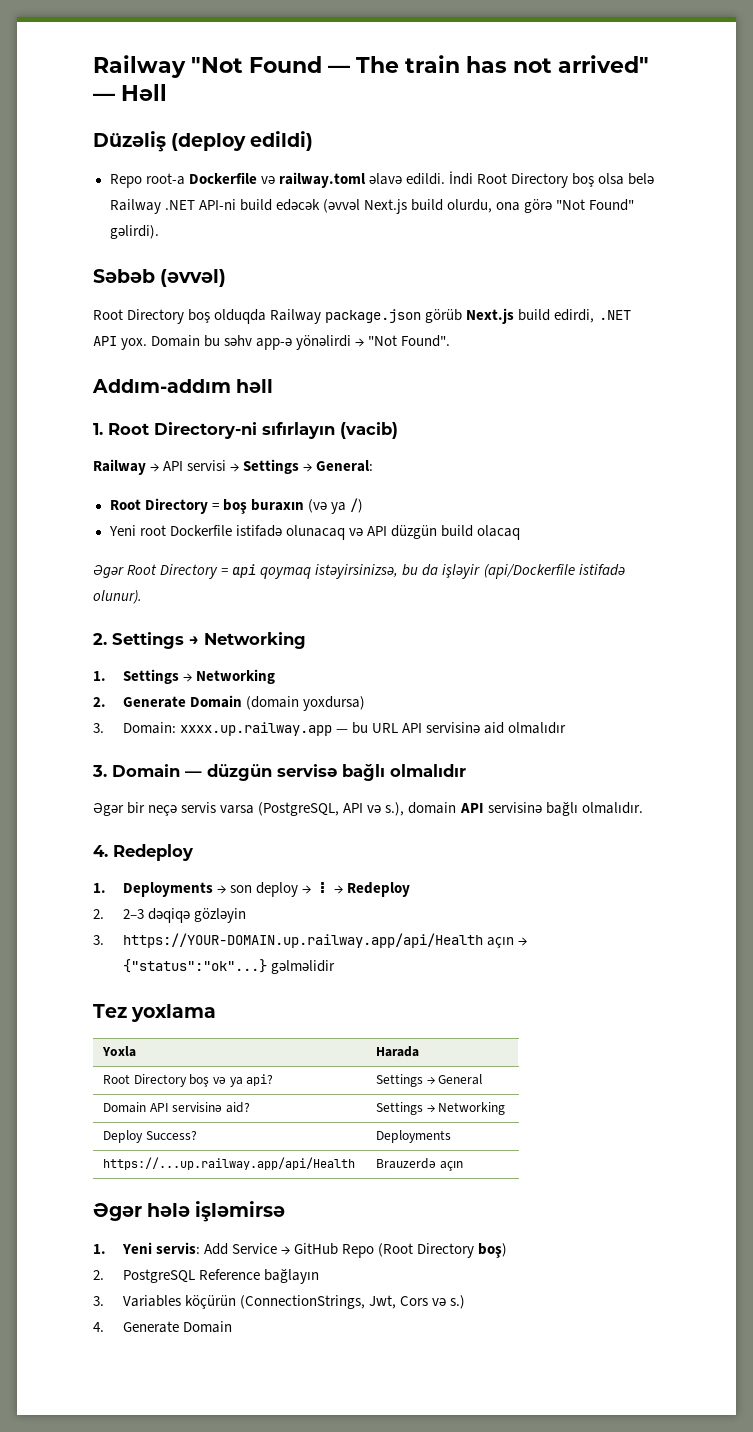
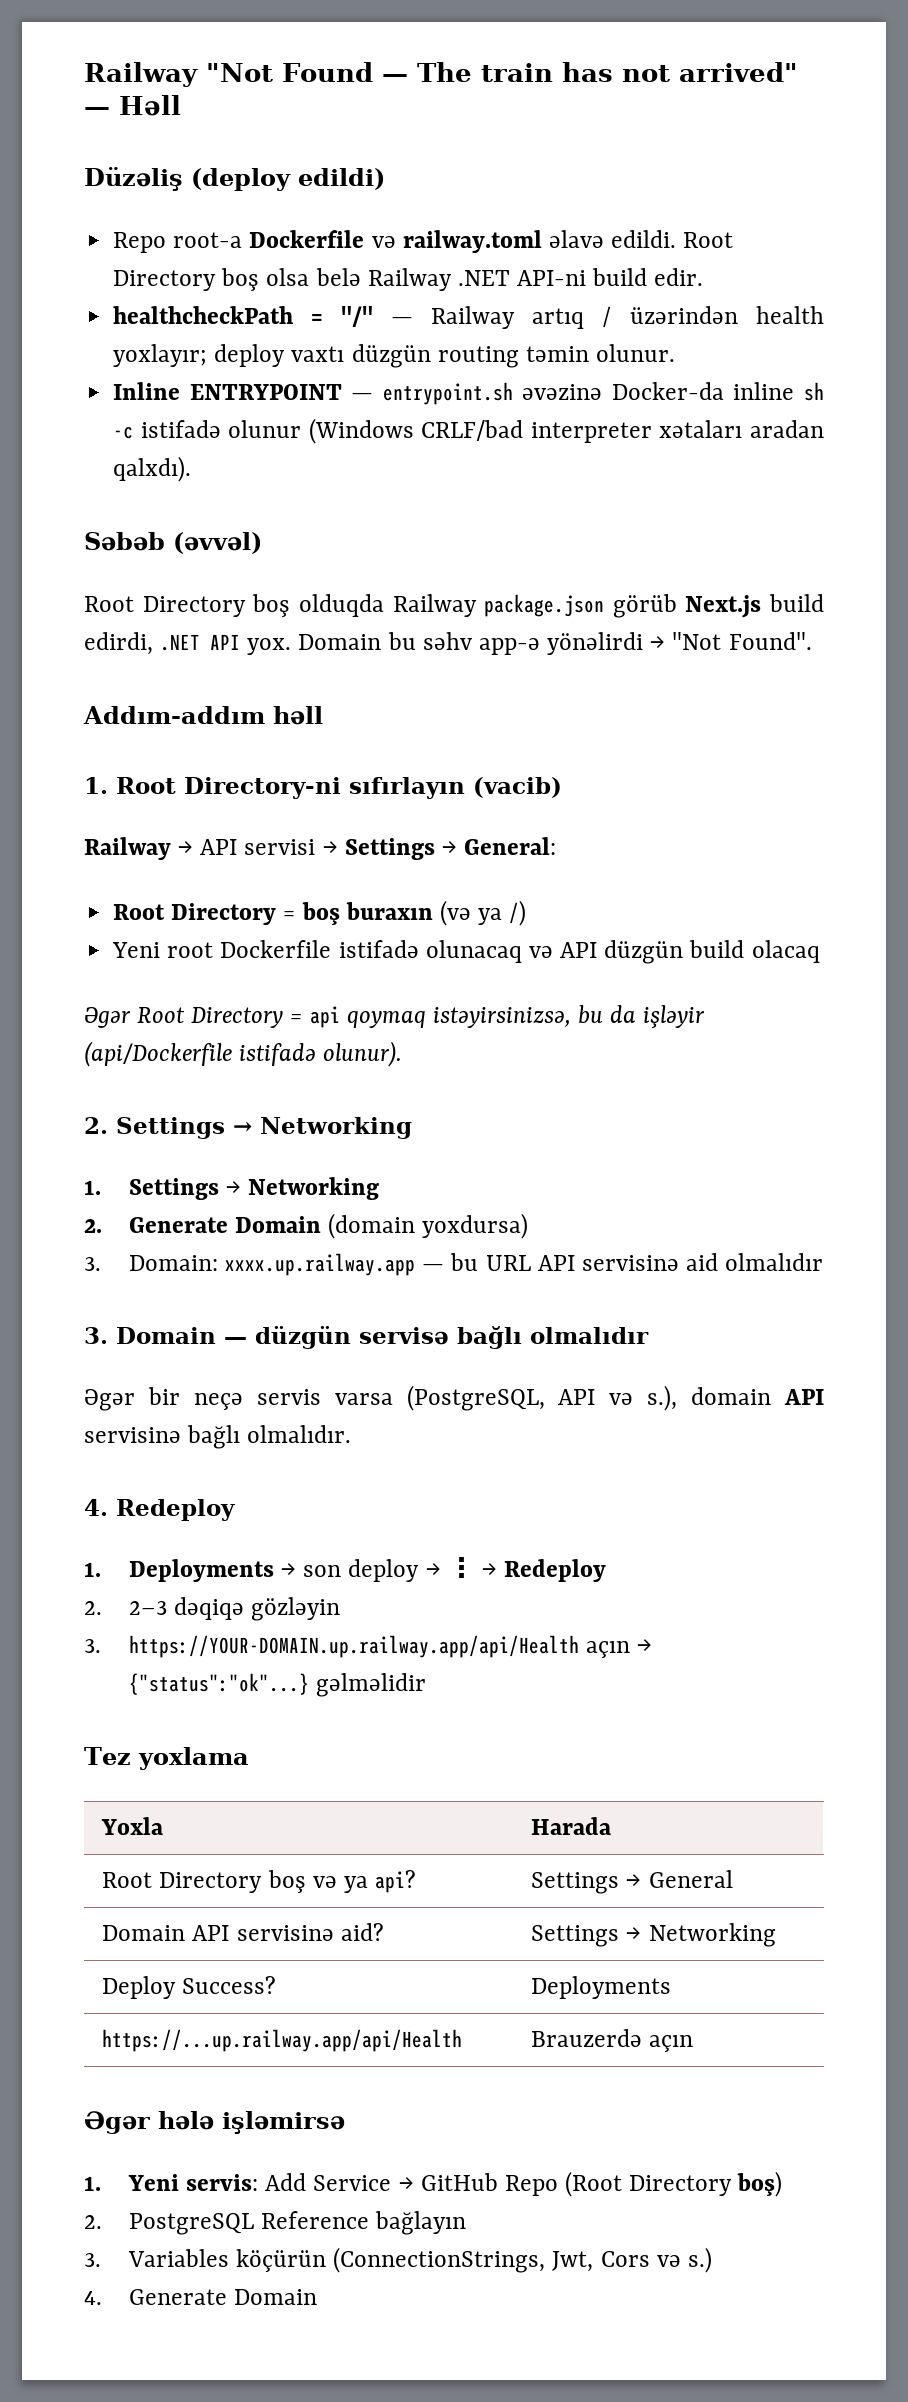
- İndi Root Directory boş olsa belə Railway .NET API-ni build edəcək (əvvəl Next.js build olurdu, ona görə "Not Found" gəlirdi).
+ Root Directory boş olsa belə Railway .NET API-ni build edir.
+ healthcheckPath = "/" — Railway artıq / üzərindən health yoxlayır; deploy vaxtı düzgün routing təmin olunur.
+ Inline ENTRYPOINT — entrypoint.sh əvəzinə Docker-da inline sh -c istifadə olunur (Windows CRLF/bad interpreter xətaları aradan qalxdı).

